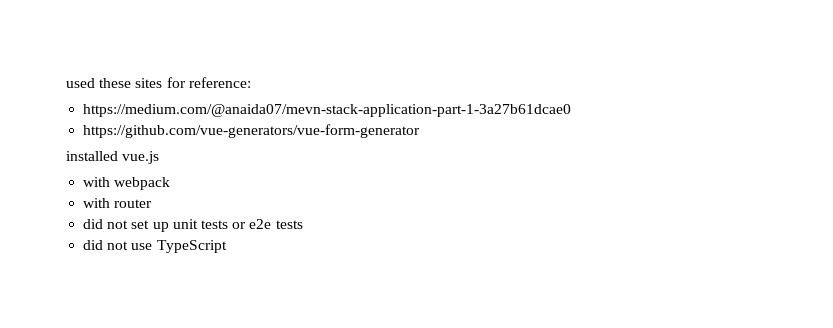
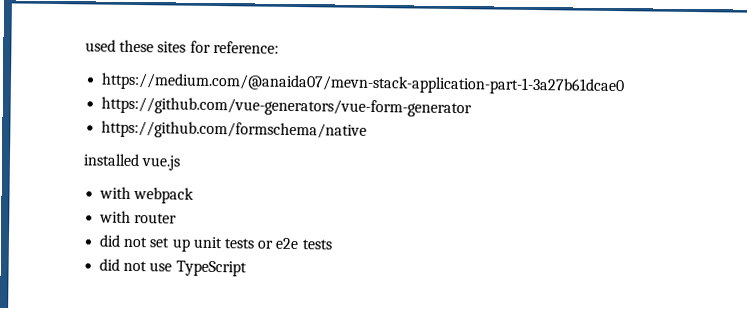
+ https://github.com/formschema/native

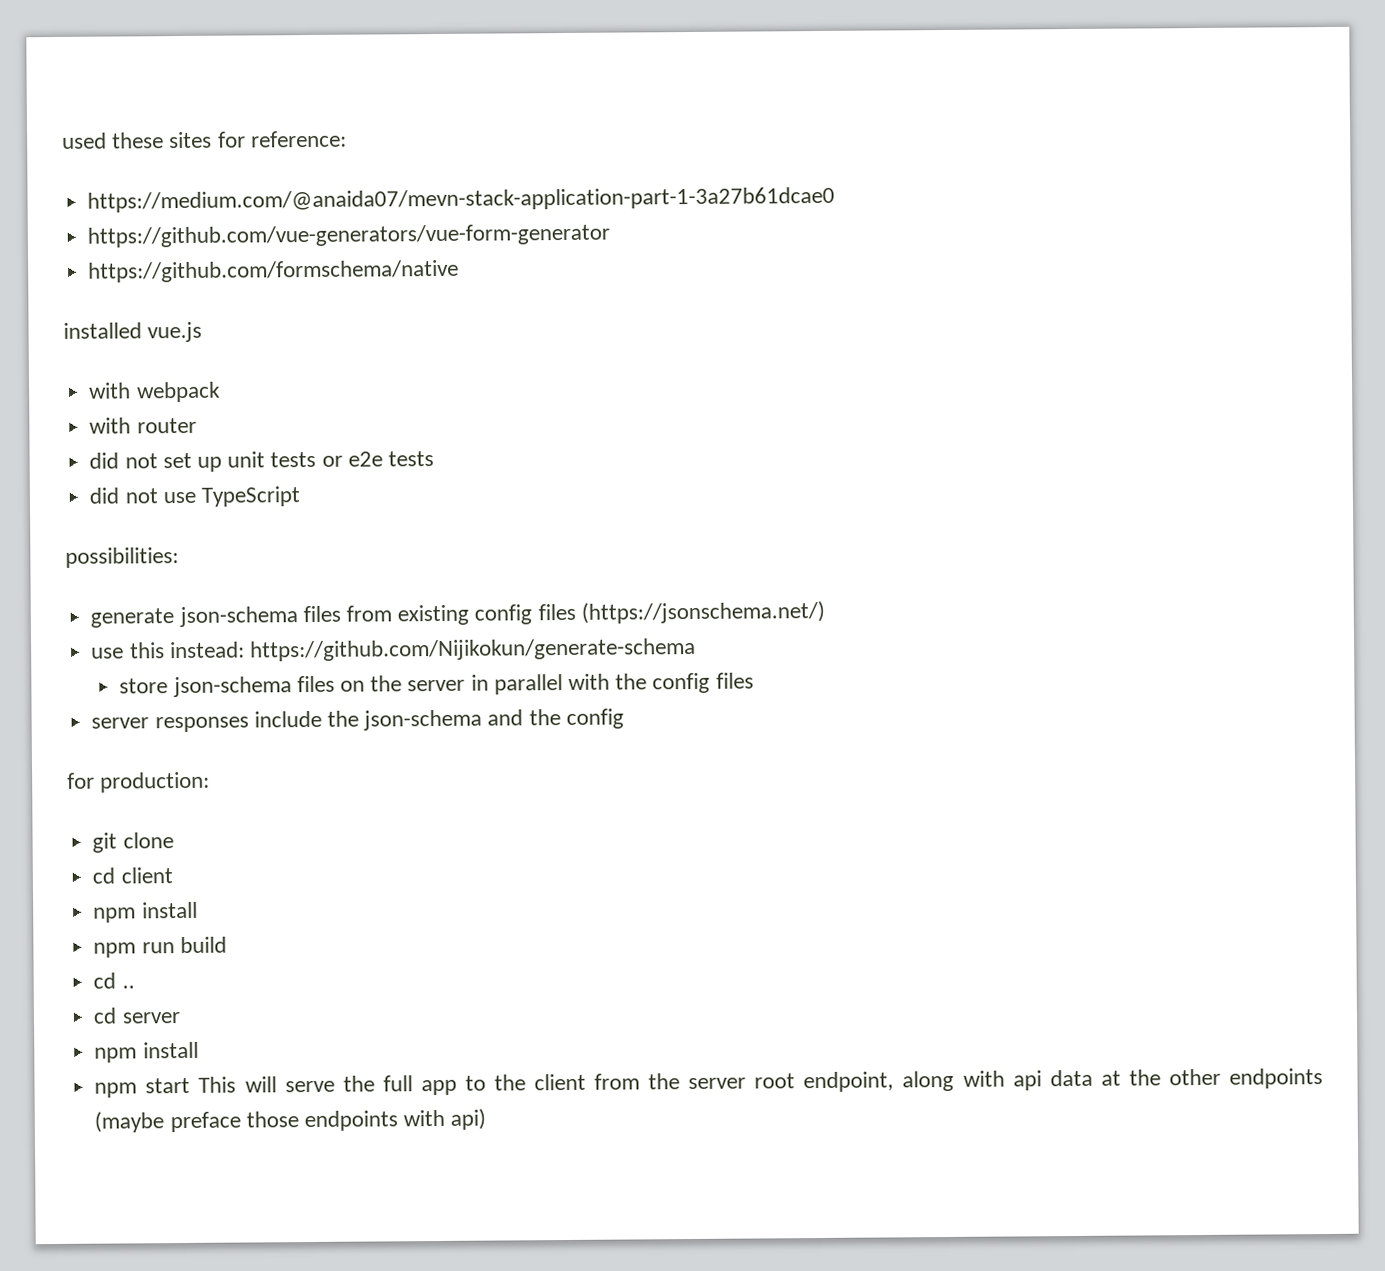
+ possibilities:
+ generate json-schema files from existing config files (https://jsonschema.net/)
+ use this instead: https://github.com/Nijikokun/generate-schema
+ store json-schema files on the server in parallel with the config files
+ server responses include the json-schema and the config
+ for production:
+ git clone
+ cd client
+ npm install
+ npm run build
+ cd ..
+ cd server
+ npm install
+ npm start This will serve the full app to the client from the server root endpoint, along with api data at the other endpoints (maybe preface those endpoints with api)

